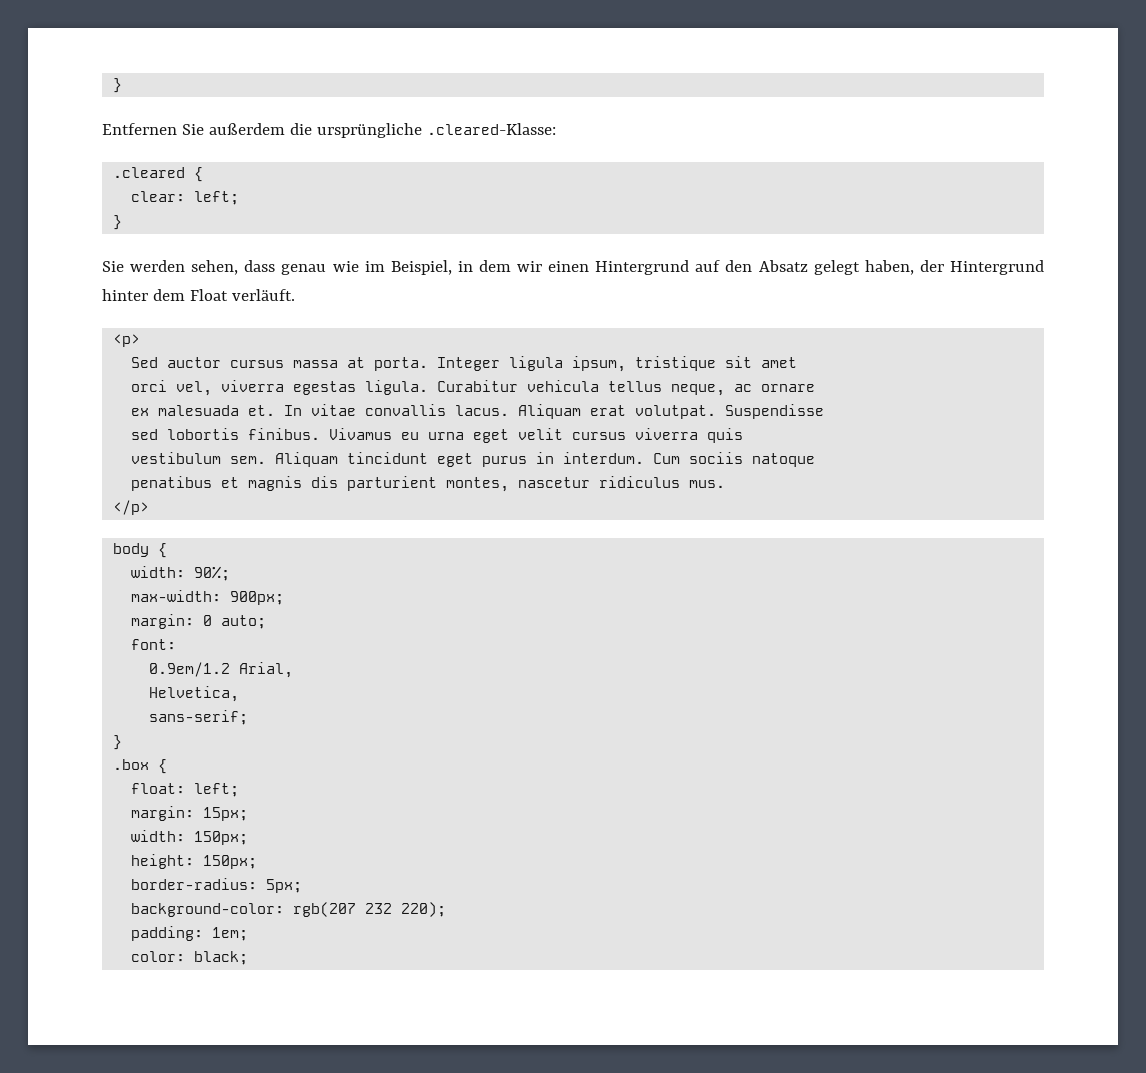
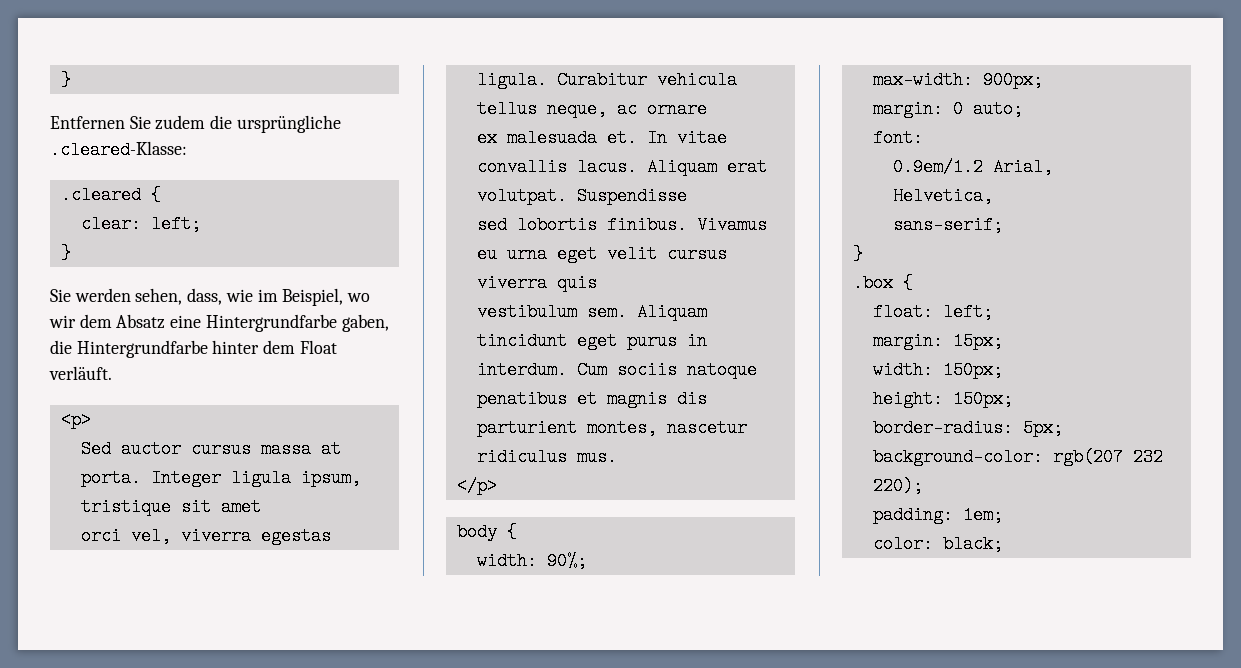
- Entfernen Sie außerdem die ursprüngliche .cleared-Klasse:
+ Entfernen Sie zudem die ursprüngliche .cleared-Klasse:
- Sie werden sehen, dass genau wie im Beispiel, in dem wir einen Hintergrund auf den Absatz gelegt haben, der Hintergrund hinter dem Float verläuft.
+ Sie werden sehen, dass, wie im Beispiel, wo wir dem Absatz eine Hintergrundfarbe gaben, die Hintergrundfarbe hinter dem Float verläuft.

